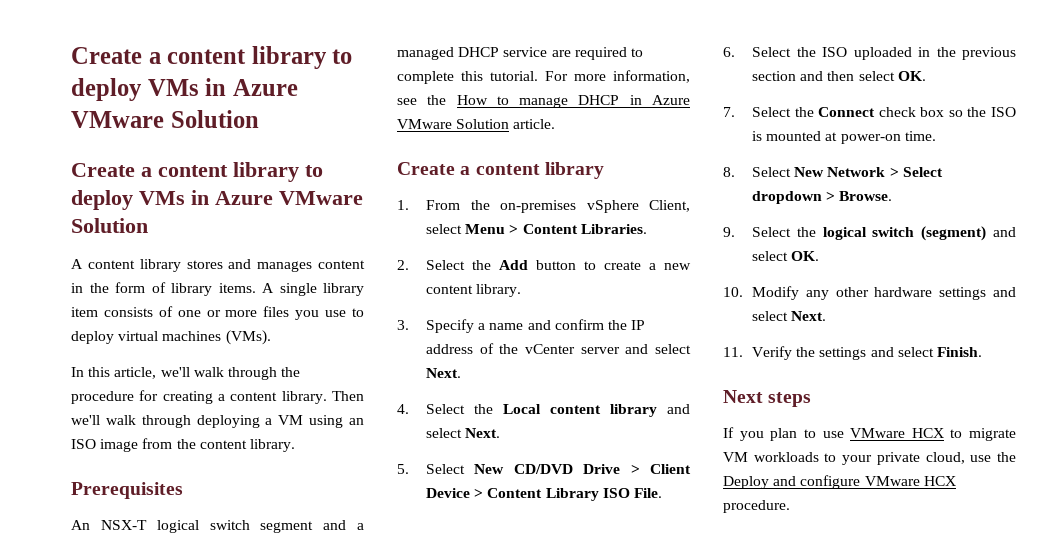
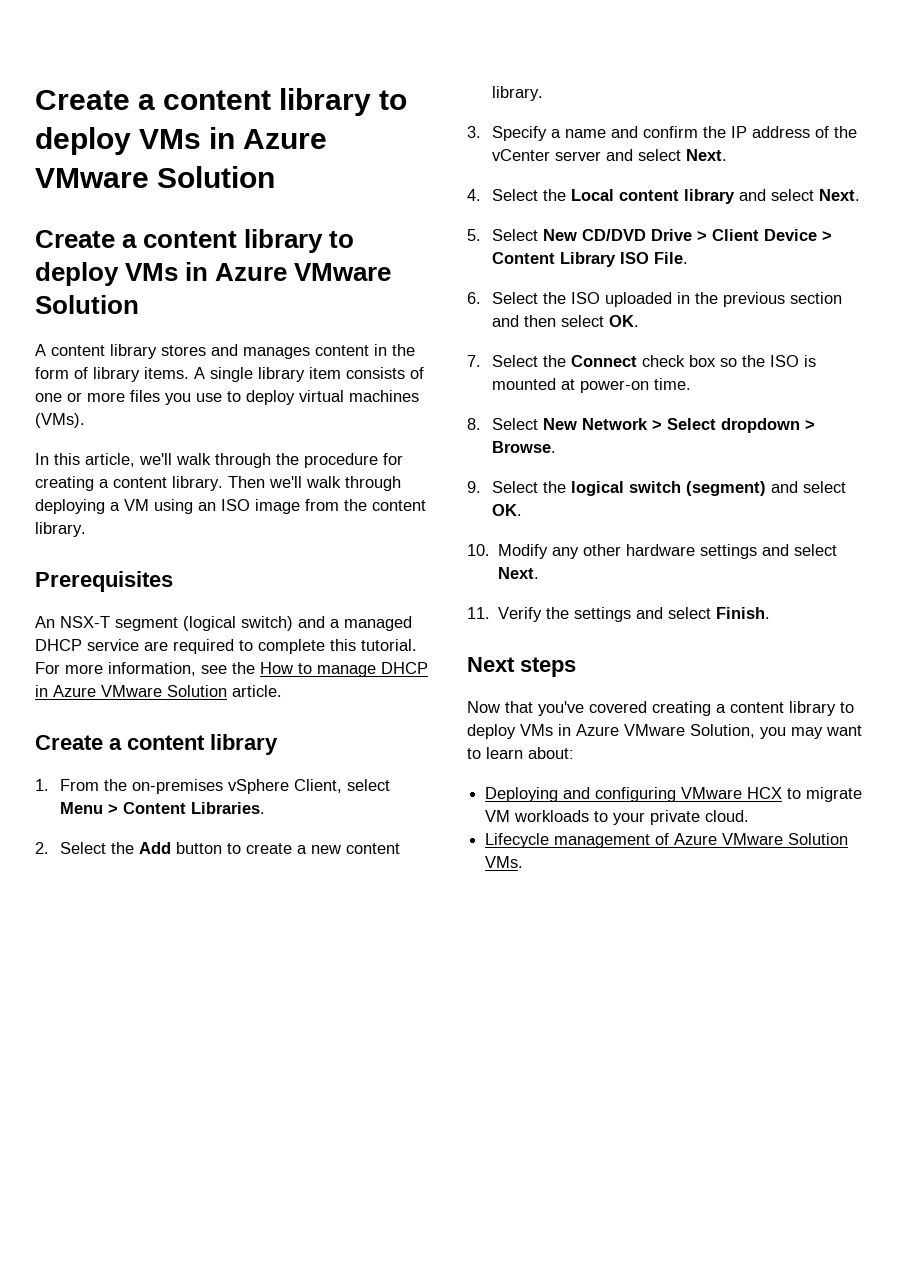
- An NSX-T logical switch segment and a managed DHCP service are required to complete this tutorial.
+ An NSX-T segment (logical switch) and a managed DHCP service are required to complete this tutorial.
- If you plan to use VMware HCX to migrate VM workloads to your private cloud, use the Deploy and configure VMware HCX procedure.
+ Now that you've covered creating a content library to deploy VMs in Azure VMware Solution, you may want to learn about:
+ Deploying and configuring VMware HCX to migrate VM workloads to your private cloud.
+ Lifecycle management of Azure VMware Solution VMs.

